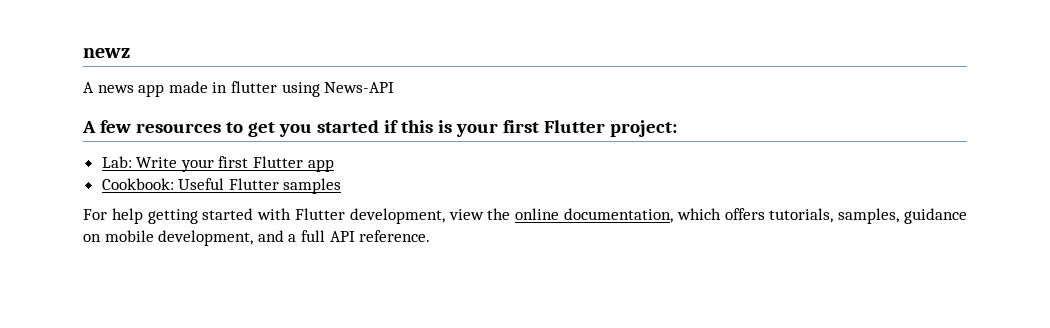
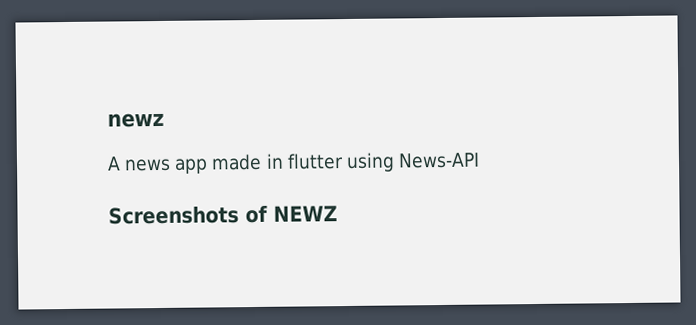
- A few resources to get you started if this is your first Flutter project:
- Lab: Write your first Flutter app
- Cookbook: Useful Flutter samples
- For help getting started with Flutter development, view the online documentation, which offers tutorials, samples, guidance on mobile development, and a full API reference.
+ Screenshots of NEWZ

